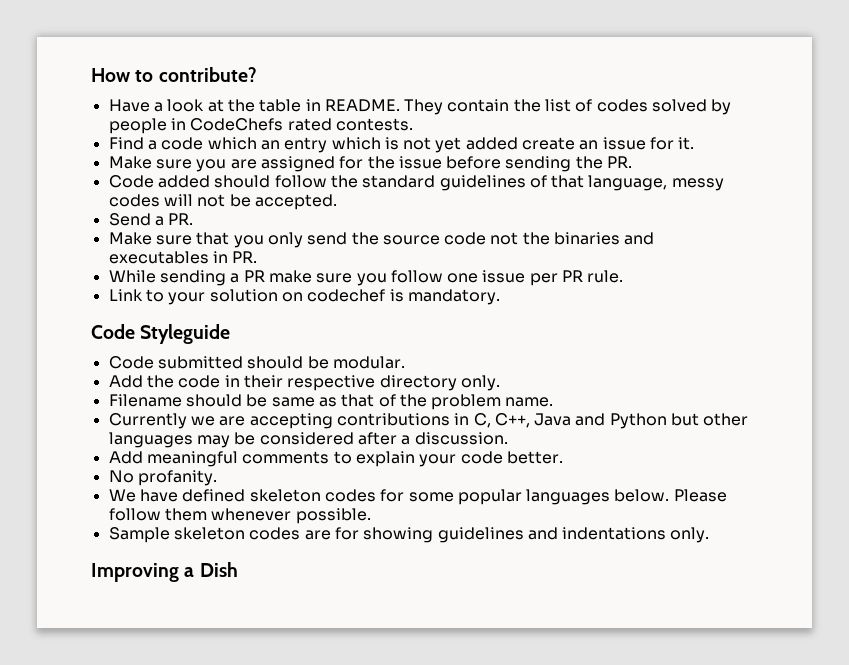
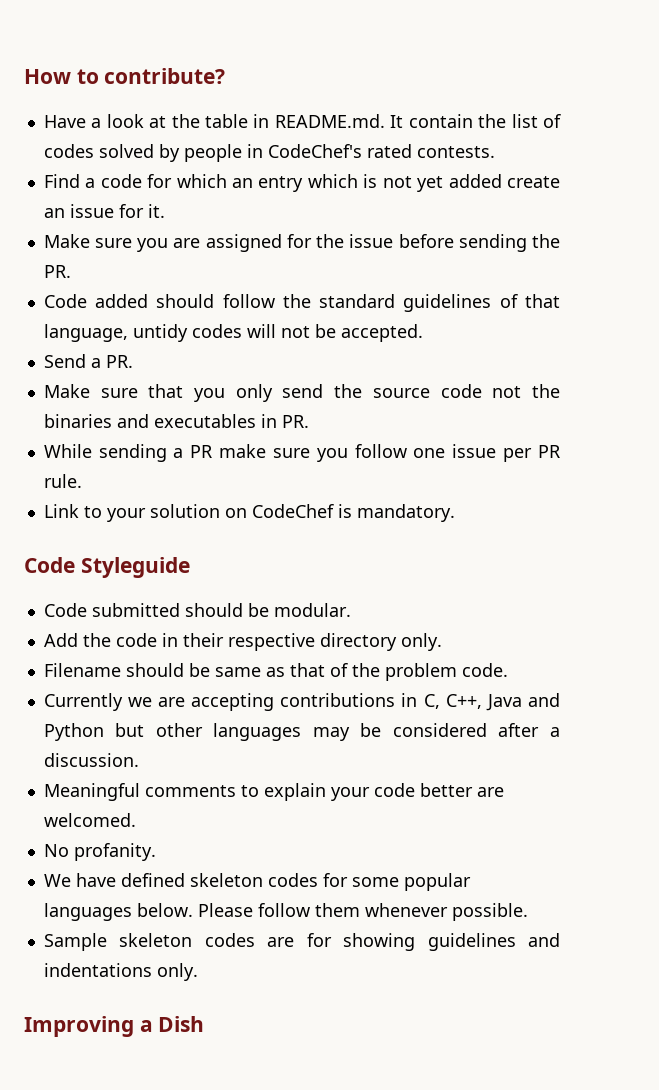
- Have a look at the table in README. They contain the list of codes solved by people in CodeChefs rated contests.
+ Have a look at the table in README.md. It contain the list of codes solved by people in CodeChef's rated contests.
- Find a code which an entry which is not yet added create an issue for it.
+ Find a code for which an entry which is not yet added create an issue for it.
- Code added should follow the standard guidelines of that language, messy codes will not be accepted.
+ Code added should follow the standard guidelines of that language, untidy codes will not be accepted.
- Link to your solution on codechef is mandatory.
+ Link to your solution on CodeChef is mandatory.
- Filename should be same as that of the problem name.
+ Filename should be same as that of the problem code.
- Add meaningful comments to explain your code better.
+ Meaningful comments to explain your code better are welcomed.

